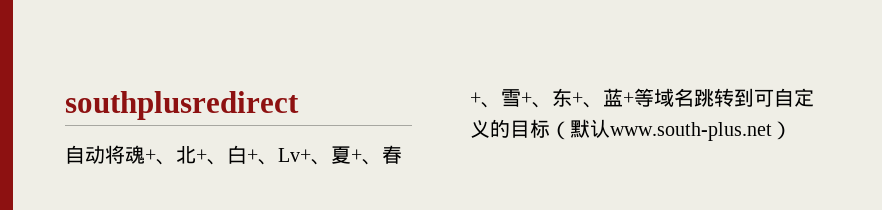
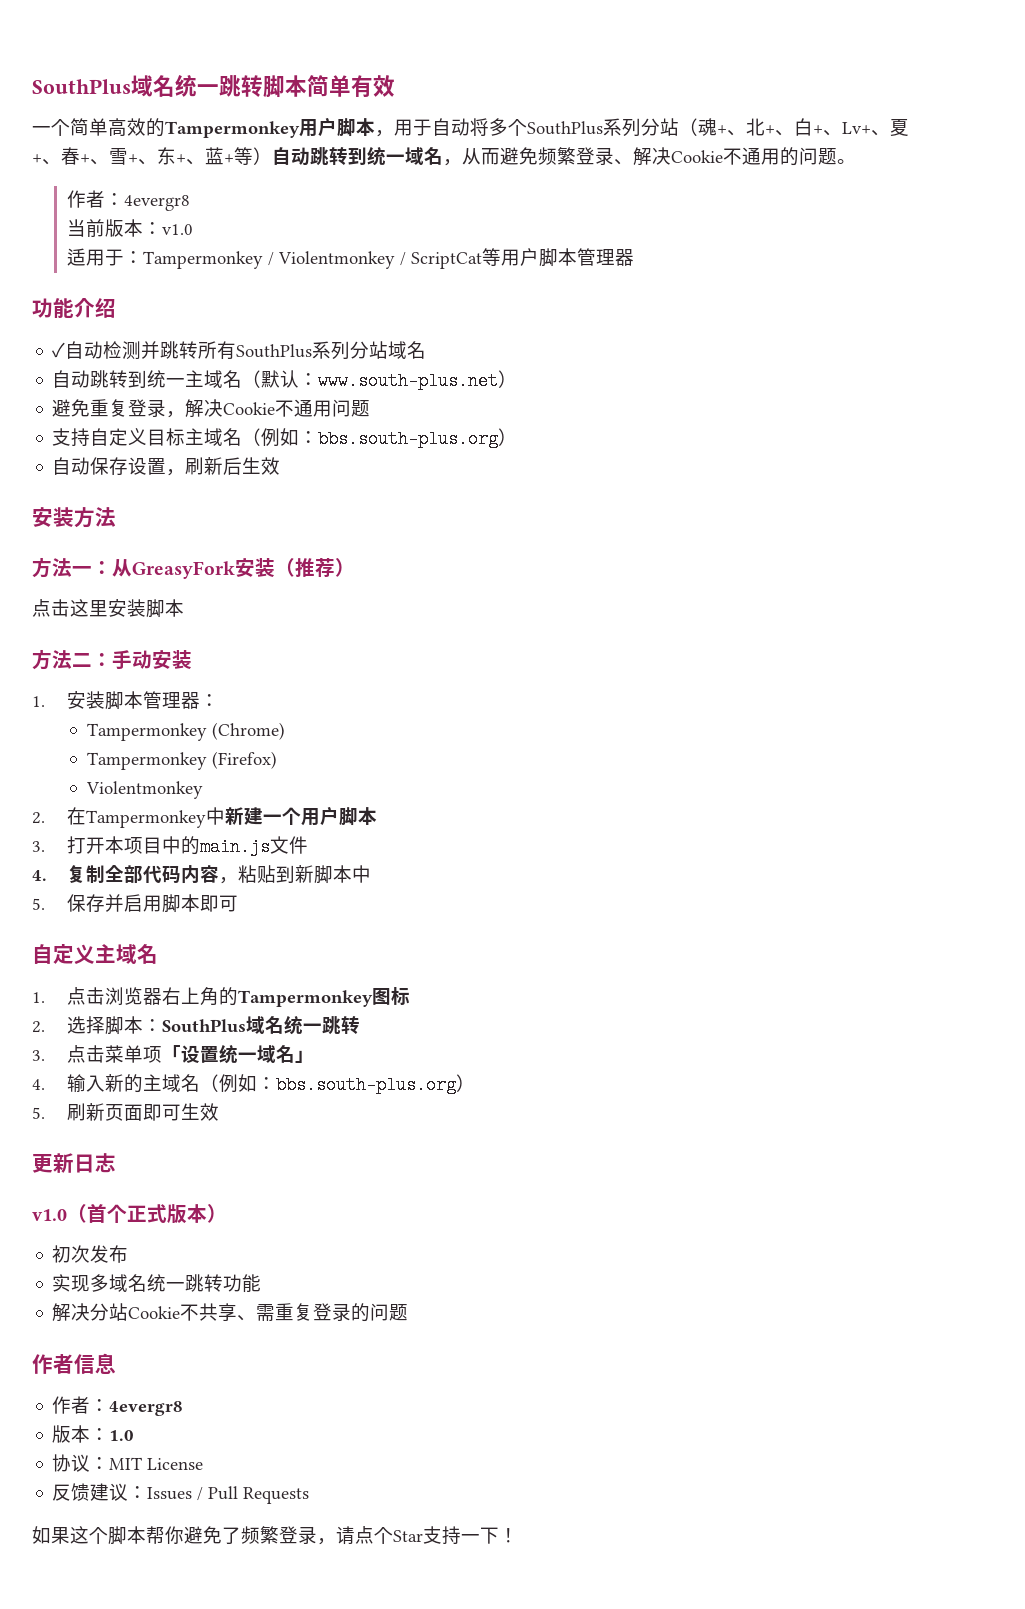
- southplusredirect
- 自动将魂+、北+、白+、Lv+、夏+、春+、雪+、东+、蓝+等域名跳转到可自定义的目标（默认www.south-plus.net）
+ SouthPlus域名统一跳转脚本简单有效
+ 一个简单高效的Tampermonkey用户脚本，用于自动将多个SouthPlus系列分站（魂+、北+、白+、Lv+、夏+、春+、雪+、东+、蓝+等）自动跳转到统一域名，从而避免频繁登录、解决Cookie不通用的问题。
+ 作者：4evergr8
+ 当前版本：v1.0
+ 适用于：Tampermonkey / Violentmonkey / ScriptCat等用户脚本管理器
+ 功能介绍
+ ✓自动检测并跳转所有SouthPlus系列分站域名
+ 自动跳转到统一主域名（默认：www.south-plus.net）
+ 避免重复登录，解决Cookie不通用问题
+ 支持自定义目标主域名（例如：bbs.south-plus.org）
+ 自动保存设置，刷新后生效
+ 安装方法
+ 方法一：从GreasyFork安装（推荐）
+ 点击这里安装脚本
+ 方法二：手动安装
+ 1.安装脚本管理器：
+ Tampermonkey (Chrome)
+ Tampermonkey (Firefox)
+ Violentmonkey
+ 2.在Tampermonkey中新建一个用户脚本
+ 3.打开本项目中的main.js文件
+ 4.复制全部代码内容，粘贴到新脚本中
+ 5.保存并启用脚本即可
+ 自定义主域名
+ 1.点击浏览器右上角的Tampermonkey图标
+ 2.选择脚本：SouthPlus域名统一跳转
+ 3.点击菜单项「设置统一域名」
+ 4.输入新的主域名（例如：bbs.south-plus.org）
+ 5.刷新页面即可生效
+ 更新日志
+ v1.0（首个正式版本）
+ 初次发布
+ 实现多域名统一跳转功能
+ 解决分站Cookie不共享、需重复登录的问题
+ 作者信息
+ 作者：4evergr8
+ 版本：1.0
+ 协议：MIT License
+ 反馈建议：Issues / Pull Requests
+ 如果这个脚本帮你避免了频繁登录，请点个Star支持一下！

